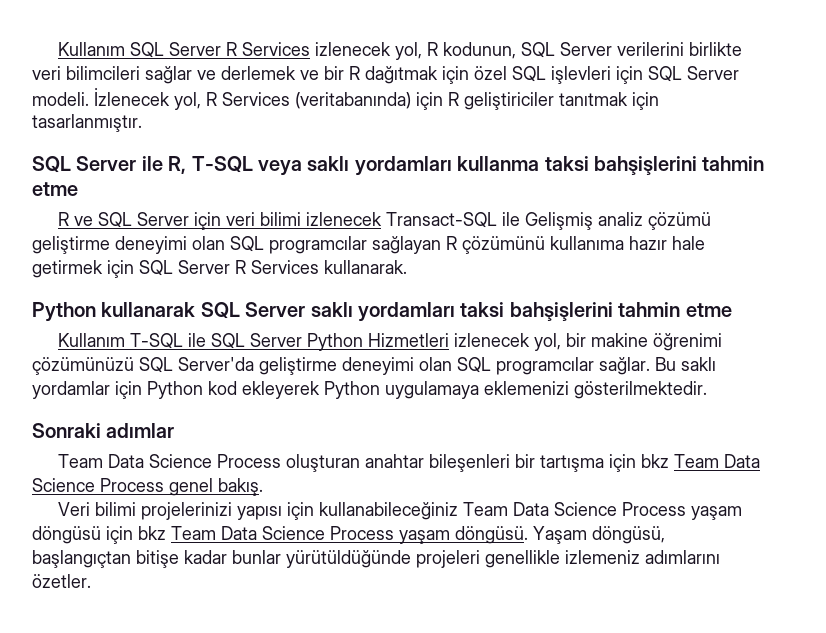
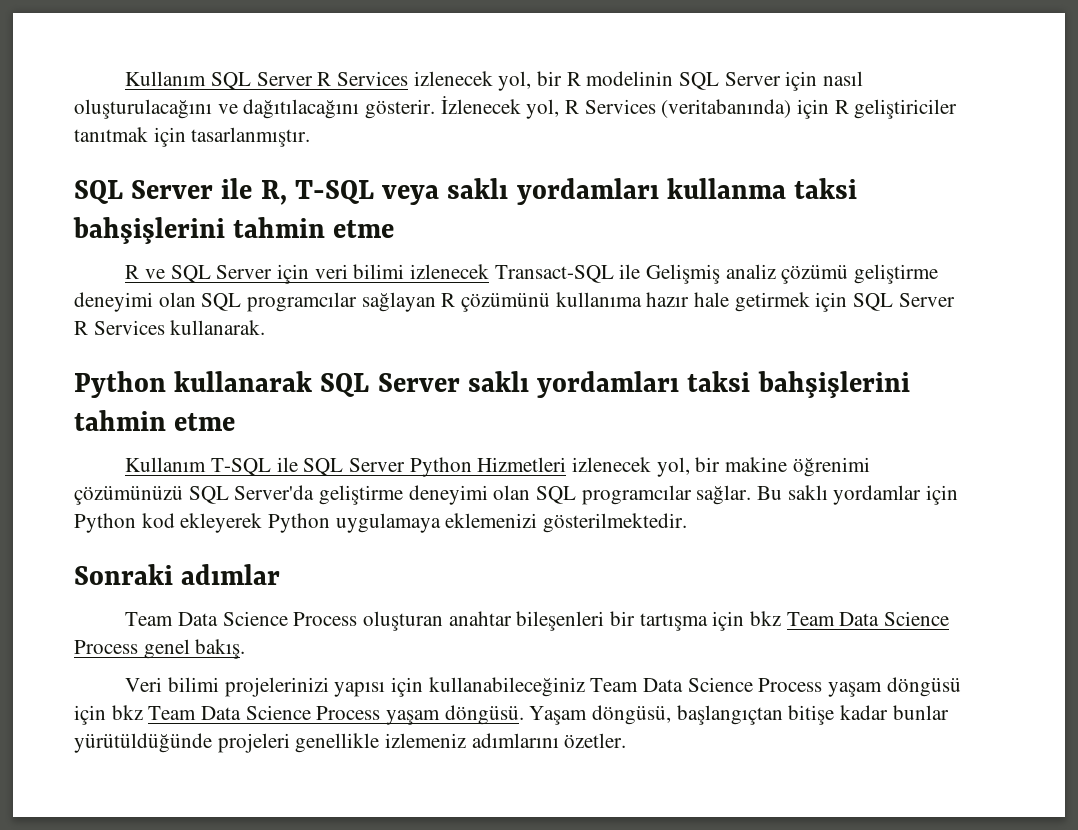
- Kullanım SQL Server R Services izlenecek yol, R kodunun, SQL Server verilerini birlikte veri bilimcileri sağlar ve derlemek ve bir R dağıtmak için özel SQL işlevleri için SQL Server modeli.
+ Kullanım SQL Server R Services izlenecek yol, bir R modelinin SQL Server için nasıl oluşturulacağını ve dağıtılacağını gösterir.

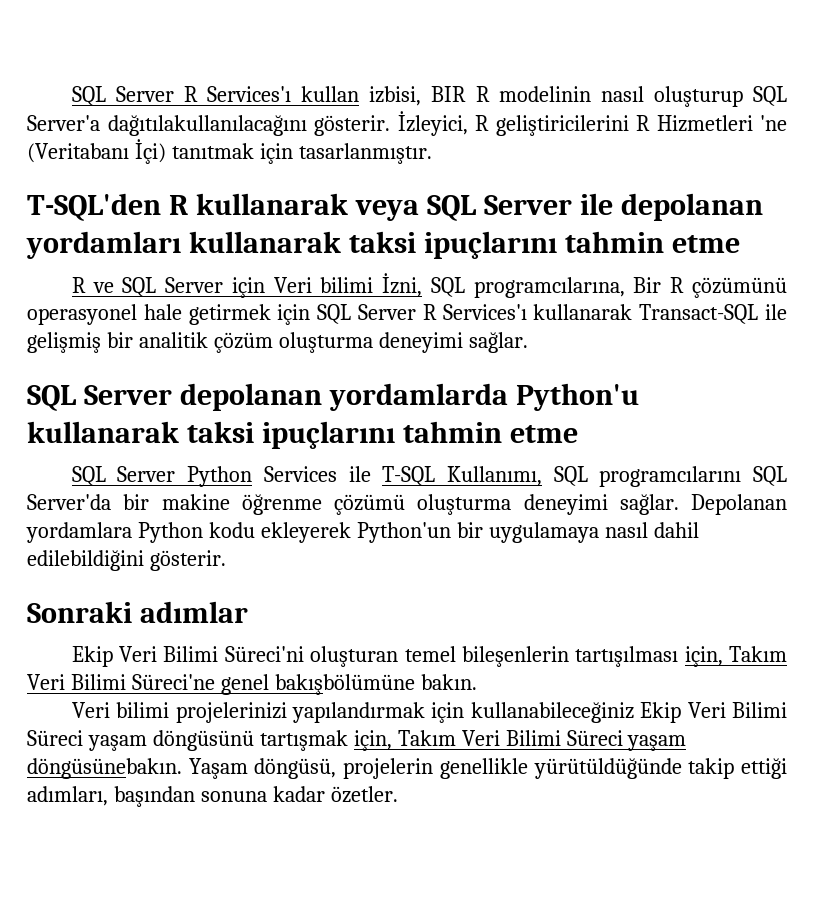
- Kullanım SQL Server R Services izlenecek yol, bir R modelinin SQL Server için nasıl oluşturulacağını ve dağıtılacağını gösterir. İzlenecek yol, R Services (veritabanında) için R geliştiriciler tanıtmak için tasarlanmıştır.
- SQL Server ile R, T-SQL veya saklı yordamları kullanma taksi bahşişlerini tahmin etme
+ SQL Server R Services'ı kullan izbisi, BIR R modelinin nasıl oluşturup SQL Server'a dağıtılakullanılacağını gösterir. İzleyici, R geliştiricilerini R Hizmetleri 'ne (Veritabanı İçi) tanıtmak için tasarlanmıştır.
+ T-SQL'den R kullanarak veya SQL Server ile depolanan yordamları kullanarak taksi ipuçlarını tahmin etme
- R ve SQL Server için veri bilimi izlenecek Transact-SQL ile Gelişmiş analiz çözümü geliştirme deneyimi olan SQL programcılar sağlayan R çözümünü kullanıma hazır hale getirmek için SQL Server R Services kullanarak.
- Python kullanarak SQL Server saklı yordamları taksi bahşişlerini tahmin etme
- Kullanım T-SQL ile SQL Server Python Hizmetleri izlenecek yol, bir makine öğrenimi çözümünüzü SQL Server'da geliştirme deneyimi olan SQL programcılar sağlar. Bu saklı yordamlar için Python kod ekleyerek Python uygulamaya eklemenizi gösterilmektedir.
+ R ve SQL Server için Veri bilimi İzni, SQL programcılarına, Bir R çözümünü operasyonel hale getirmek için SQL Server R Services'ı kullanarak Transact-SQL ile gelişmiş bir analitik çözüm oluşturma deneyimi sağlar.
+ SQL Server depolanan yordamlarda Python'u kullanarak taksi ipuçlarını tahmin etme
+ SQL Server Python Services ile T-SQL Kullanımı, SQL programcılarını SQL Server'da bir makine öğrenme çözümü oluşturma deneyimi sağlar. Depolanan yordamlara Python kodu ekleyerek Python'un bir uygulamaya nasıl dahil edilebildiğini gösterir.
  Sonraki adımlar
- Team Data Science Process oluşturan anahtar bileşenleri bir tartışma için bkz Team Data Science Process genel bakış.
+ Ekip Veri Bilimi Süreci'ni oluşturan temel bileşenlerin tartışılması için, Takım Veri Bilimi Süreci'ne genel bakışbölümüne bakın.
- Veri bilimi projelerinizi yapısı için kullanabileceğiniz Team Data Science Process yaşam döngüsü için bkz Team Data Science Process yaşam döngüsü. Yaşam döngüsü, başlangıçtan bitişe kadar bunlar yürütüldüğünde projeleri genellikle izlemeniz adımlarını özetler.
+ Veri bilimi projelerinizi yapılandırmak için kullanabileceğiniz Ekip Veri Bilimi Süreci yaşam döngüsünü tartışmak için, Takım Veri Bilimi Süreci yaşam döngüsünebakın. Yaşam döngüsü, projelerin genellikle yürütüldüğünde takip ettiği adımları, başından sonuna kadar özetler.

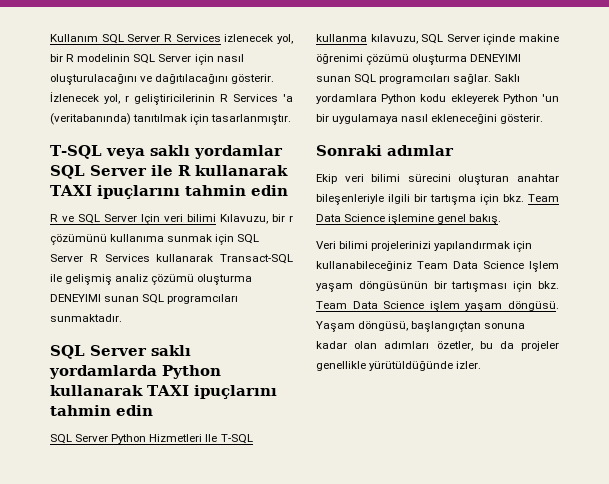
- SQL Server R Services'ı kullan izbisi, BIR R modelinin nasıl oluşturup SQL Server'a dağıtılakullanılacağını gösterir. İzleyici, R geliştiricilerini R Hizmetleri 'ne (Veritabanı İçi) tanıtmak için tasarlanmıştır.
- T-SQL'den R kullanarak veya SQL Server ile depolanan yordamları kullanarak taksi ipuçlarını tahmin etme
+ Kullanım SQL Server R Services izlenecek yol, bir R modelinin SQL Server için nasıl oluşturulacağını ve dağıtılacağını gösterir. İzlenecek yol, r geliştiricilerinin R Services 'a (veritabanında) tanıtılmak için tasarlanmıştır.
+ T-SQL veya saklı yordamlar SQL Server ile R kullanarak TAXI ipuçlarını tahmin edin
- R ve SQL Server için Veri bilimi İzni, SQL programcılarına, Bir R çözümünü operasyonel hale getirmek için SQL Server R Services'ı kullanarak Transact-SQL ile gelişmiş bir analitik çözüm oluşturma deneyimi sağlar.
- SQL Server depolanan yordamlarda Python'u kullanarak taksi ipuçlarını tahmin etme
+ R ve SQL Server Için veri bilimi Kılavuzu, bir r çözümünü kullanıma sunmak için SQL Server R Services kullanarak Transact-SQL ile gelişmiş analiz çözümü oluşturma DENEYIMI sunan SQL programcıları sunmaktadır.
+ SQL Server saklı yordamlarda Python kullanarak TAXI ipuçlarını tahmin edin
- SQL Server Python Services ile T-SQL Kullanımı, SQL programcılarını SQL Server'da bir makine öğrenme çözümü oluşturma deneyimi sağlar. Depolanan yordamlara Python kodu ekleyerek Python'un bir uygulamaya nasıl dahil edilebildiğini gösterir.
+ SQL Server Python Hizmetleri Ile T-SQL kullanma kılavuzu, SQL Server içinde makine öğrenimi çözümü oluşturma DENEYIMI sunan SQL programcıları sağlar. Saklı yordamlara Python kodu ekleyerek Python 'un bir uygulamaya nasıl ekleneceğini gösterir.
- Ekip Veri Bilimi Süreci'ni oluşturan temel bileşenlerin tartışılması için, Takım Veri Bilimi Süreci'ne genel bakışbölümüne bakın.
+ Ekip veri bilimi sürecini oluşturan anahtar bileşenleriyle ilgili bir tartışma için bkz. Team Data Science işlemine genel bakış.
- Veri bilimi projelerinizi yapılandırmak için kullanabileceğiniz Ekip Veri Bilimi Süreci yaşam döngüsünü tartışmak için, Takım Veri Bilimi Süreci yaşam döngüsünebakın. Yaşam döngüsü, projelerin genellikle yürütüldüğünde takip ettiği adımları, başından sonuna kadar özetler.
+ Veri bilimi projelerinizi yapılandırmak için kullanabileceğiniz Team Data Science Işlem yaşam döngüsünün bir tartışması için bkz. Team Data Science işlem yaşam döngüsü. Yaşam döngüsü, başlangıçtan sonuna kadar olan adımları özetler, bu da projeler genellikle yürütüldüğünde izler.

